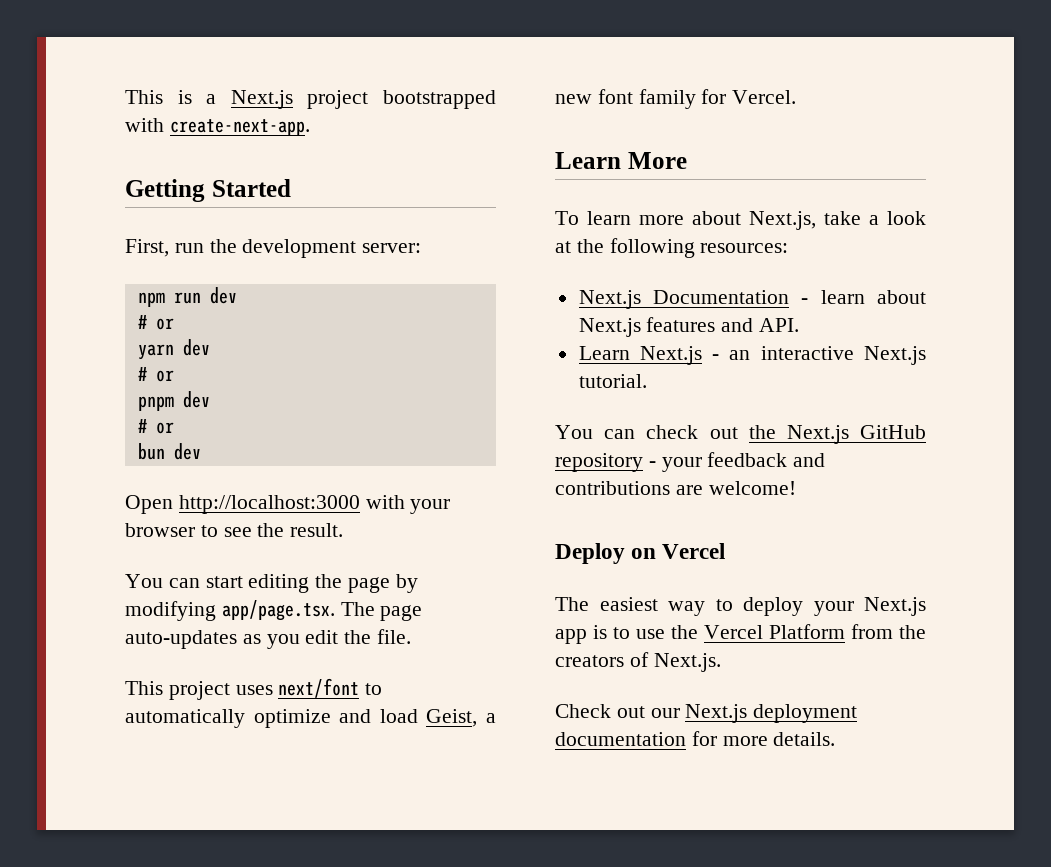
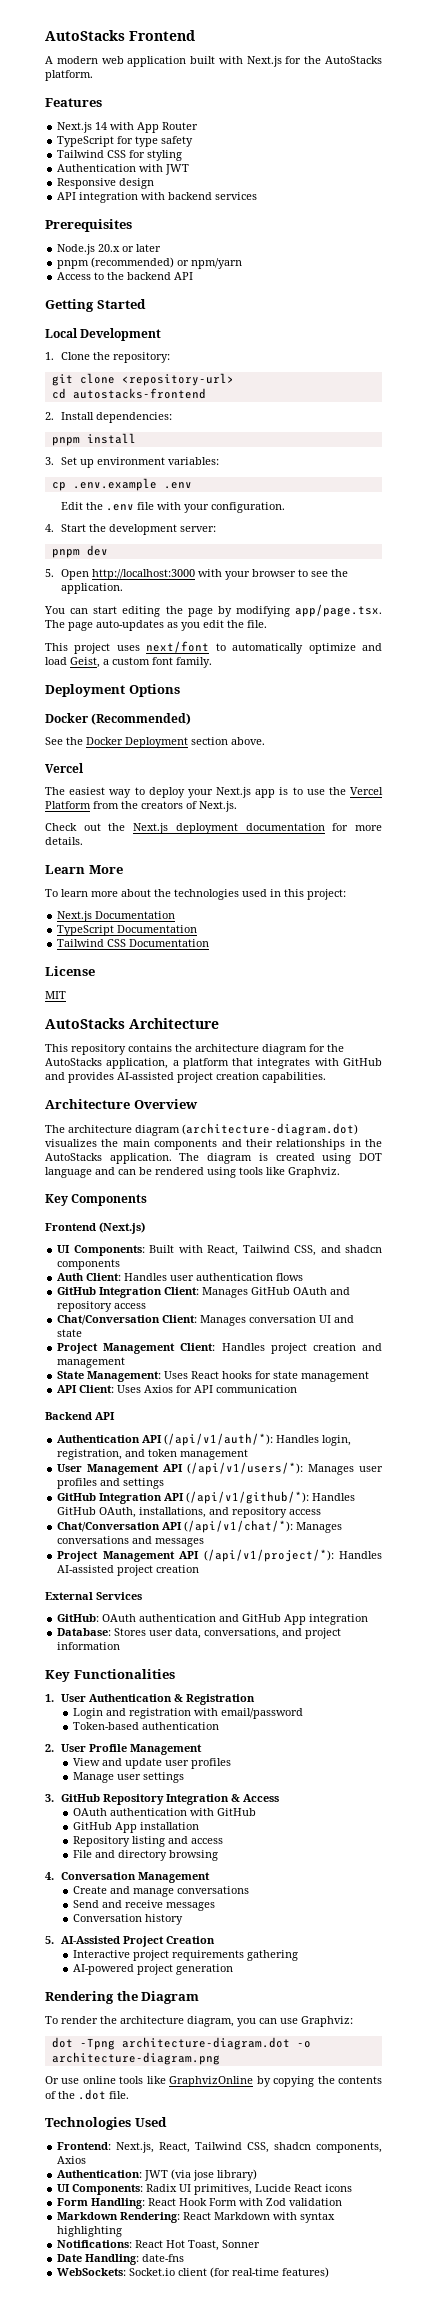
- This is a Next.js project bootstrapped with create-next-app.
+ AutoStacks Frontend
+ A modern web application built with Next.js for the AutoStacks platform.
+ Features
+ Next.js 14 with App Router
+ TypeScript for type safety
+ Tailwind CSS for styling
+ Authentication with JWT
+ Responsive design
+ API integration with backend services
+ Prerequisites
+ Node.js 20.x or later
+ pnpm (recommended) or npm/yarn
+ Access to the backend API
  Getting Started
- First, run the development server:
- npm run dev
- # or
- yarn dev
- # or
+ Local Development
+ 1. Clone the repository:
+ git clone <repository-url>
+ cd autostacks-frontend
+ 2. Install dependencies:
+ pnpm install
+ 3. Set up environment variables:
+ cp .env.example .env
+ Edit the .env file with your configuration.
+ 4. Start the development server:
  pnpm dev
- # or
- bun dev
- Open http://localhost:3000 with your browser to see the result.
+ 5. Open http://localhost:3000 with your browser to see the application.
- This project uses next/font to automatically optimize and load Geist, a new font family for Vercel.
- Learn More
- To learn more about Next.js, take a look at the following resources:
- Next.js Documentation - learn about Next.js features and API.
- Learn Next.js - an interactive Next.js tutorial.
- You can check out the Next.js GitHub repository - your feedback and contributions are welcome!
- Deploy on Vercel
+ This project uses next/font to automatically optimize and load Geist, a custom font family.
+ Deployment Options
+ Docker (Recommended)
+ See the Docker Deployment section above.
+ Vercel
- Check out our Next.js deployment documentation for more details.
+ Check out the Next.js deployment documentation for more details.
+ Learn More
+ To learn more about the technologies used in this project:
+ Next.js Documentation
+ TypeScript Documentation
+ Tailwind CSS Documentation
+ License
+ MIT
+ AutoStacks Architecture
+ This repository contains the architecture diagram for the AutoStacks application, a platform that integrates with GitHub and provides AI-assisted project creation capabilities.
+ Architecture Overview
+ The architecture diagram (architecture-diagram.dot) visualizes the main components and their relationships in the AutoStacks application. The diagram is created using DOT language and can be rendered using tools like Graphviz.
+ Key Components
+ Frontend (Next.js)
+ UI Components: Built with React, Tailwind CSS, and shadcn components
+ Auth Client: Handles user authentication flows
+ GitHub Integration Client: Manages GitHub OAuth and repository access
+ Chat/Conversation Client: Manages conversation UI and state
+ Project Management Client: Handles project creation and management
+ State Management: Uses React hooks for state management
+ API Client: Uses Axios for API communication
+ Backend API
+ Authentication API (/api/v1/auth/*): Handles login, registration, and token management
+ User Management API (/api/v1/users/*): Manages user profiles and settings
+ GitHub Integration API (/api/v1/github/*): Handles GitHub OAuth, installations, and repository access
+ Chat/Conversation API (/api/v1/chat/*): Manages conversations and messages
+ Project Management API (/api/v1/project/*): Handles AI-assisted project creation
+ External Services
+ GitHub: OAuth authentication and GitHub App integration
+ Database: Stores user data, conversations, and project information
+ Key Functionalities
+ 1. User Authentication & Registration
+ Login and registration with email/password
+ Token-based authentication
+ 2. User Profile Management
+ View and update user profiles
+ Manage user settings
+ 3. GitHub Repository Integration & Access
+ OAuth authentication with GitHub
+ GitHub App installation
+ Repository listing and access
+ File and directory browsing
+ 4. Conversation Management
+ Create and manage conversations
+ Send and receive messages
+ Conversation history
+ 5. AI-Assisted Project Creation
+ Interactive project requirements gathering
+ AI-powered project generation
+ Rendering the Diagram
+ To render the architecture diagram, you can use Graphviz:
+ dot -Tpng architecture-diagram.dot -o architecture-diagram.png
+ Or use online tools like GraphvizOnline by copying the contents of the .dot file.
+ Technologies Used
+ Frontend: Next.js, React, Tailwind CSS, shadcn components, Axios
+ Authentication: JWT (via jose library)
+ UI Components: Radix UI primitives, Lucide React icons
+ Form Handling: React Hook Form with Zod validation
+ Markdown Rendering: React Markdown with syntax highlighting
+ Notifications: React Hot Toast, Sonner
+ Date Handling: date-fns
+ WebSockets: Socket.io client (for real-time features)

